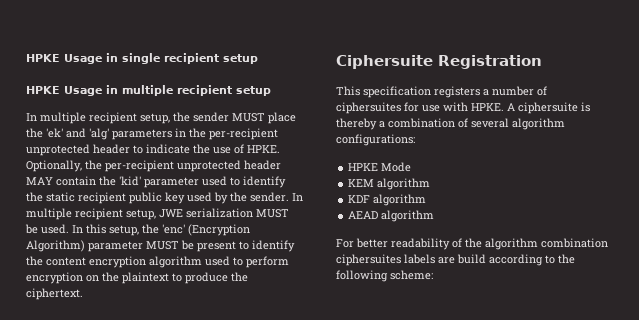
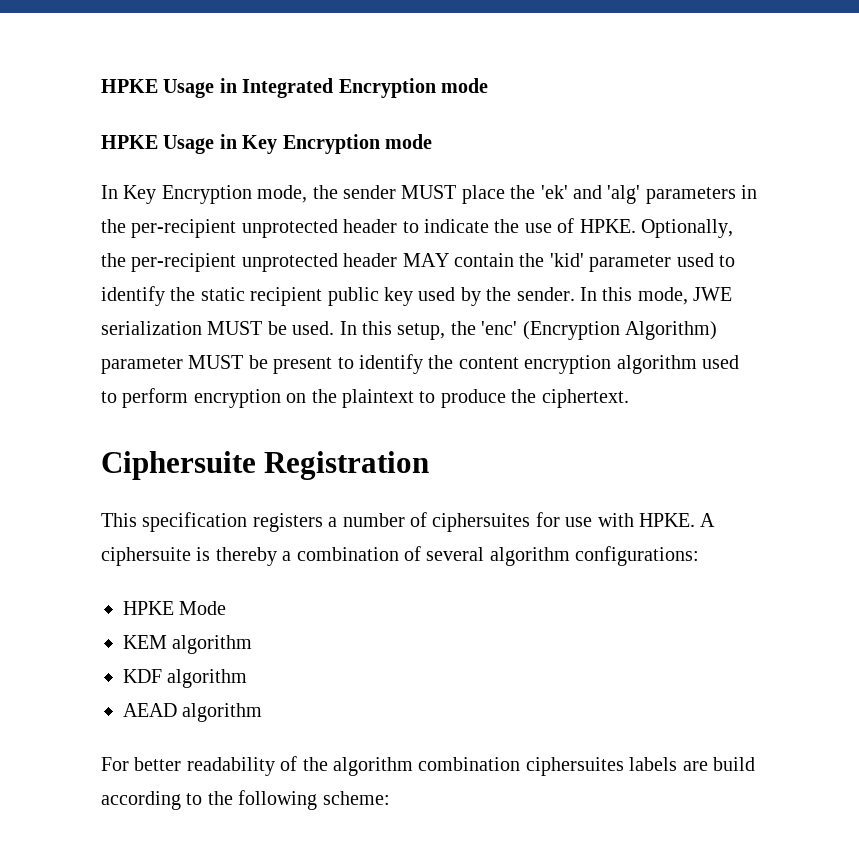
- HPKE Usage in single recipient setup
- HPKE Usage in multiple recipient setup
- In multiple recipient setup, the sender MUST place the 'ek' and 'alg' parameters in the per-recipient unprotected header to indicate the use of HPKE.
+ HPKE Usage in Integrated Encryption mode
+ HPKE Usage in Key Encryption mode
+ In Key Encryption mode, the sender MUST place the 'ek' and 'alg' parameters in the per-recipient unprotected header to indicate the use of HPKE.
- In multiple recipient setup, JWE serialization MUST be used.
+ In this mode, JWE serialization MUST be used.

